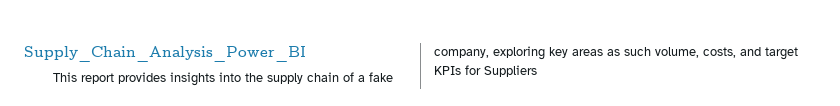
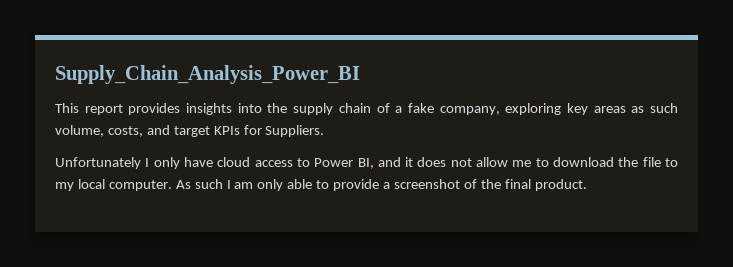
- This report provides insights into the supply chain of a fake company, exploring key areas as such volume, costs, and target KPIs for Suppliers
+ This report provides insights into the supply chain of a fake company, exploring key areas as such volume, costs, and target KPIs for Suppliers.
+ Unfortunately I only have cloud access to Power BI, and it does not allow me to download the file to my local computer. As such I am only able to provide a screenshot of the final product.

